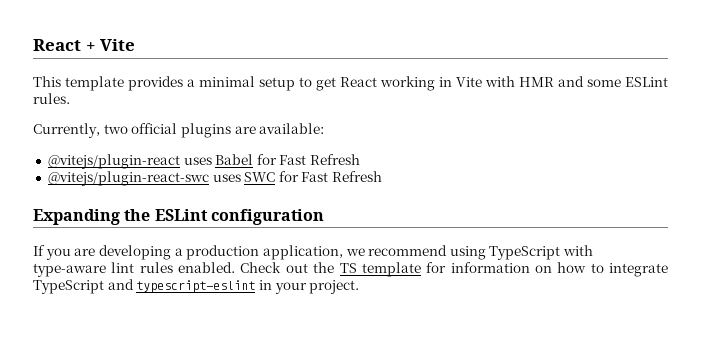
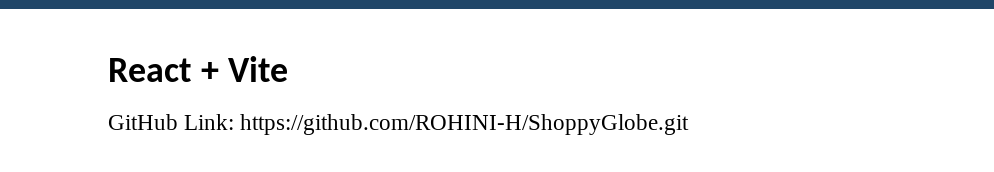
- This template provides a minimal setup to get React working in Vite with HMR and some ESLint rules.
- Currently, two official plugins are available:
- @vitejs/plugin-react uses Babel for Fast Refresh
- @vitejs/plugin-react-swc uses SWC for Fast Refresh
- Expanding the ESLint configuration
- If you are developing a production application, we recommend using TypeScript with type-aware lint rules enabled. Check out the TS template for information on how to integrate TypeScript and typescript-eslint in your project.
+ GitHub Link: https://github.com/ROHINI-H/ShoppyGlobe.git

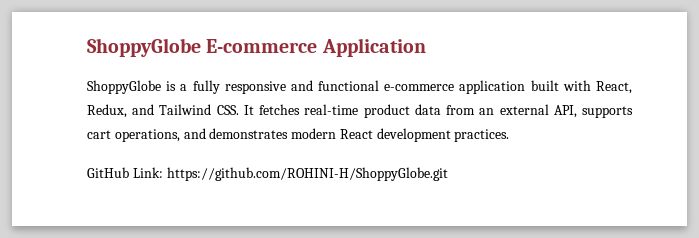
- React + Vite
+ ShoppyGlobe E-commerce Application
+ ShoppyGlobe is a fully responsive and functional e-commerce application built with React, Redux, and Tailwind CSS. It fetches real-time product data from an external API, supports cart operations, and demonstrates modern React development practices.

